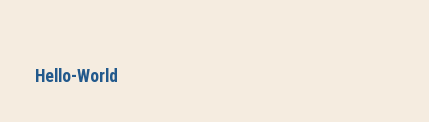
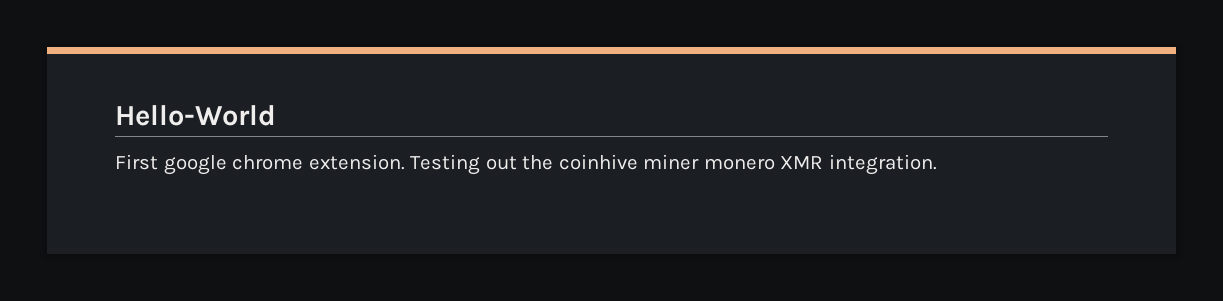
+ First google chrome extension. Testing out the coinhive miner monero XMR integration.

